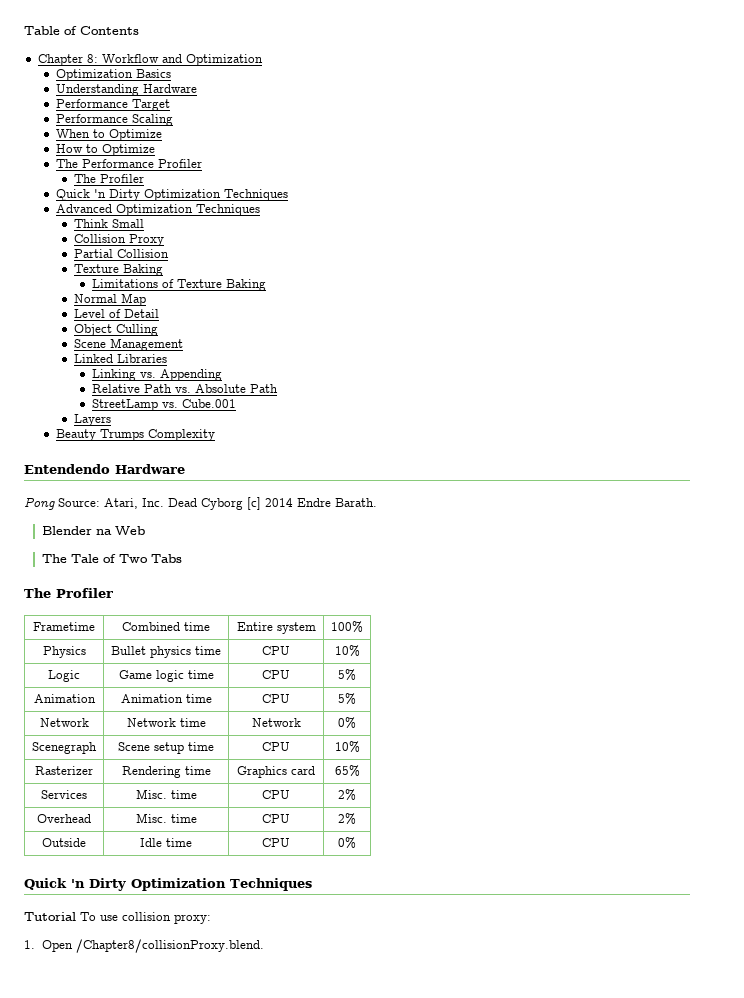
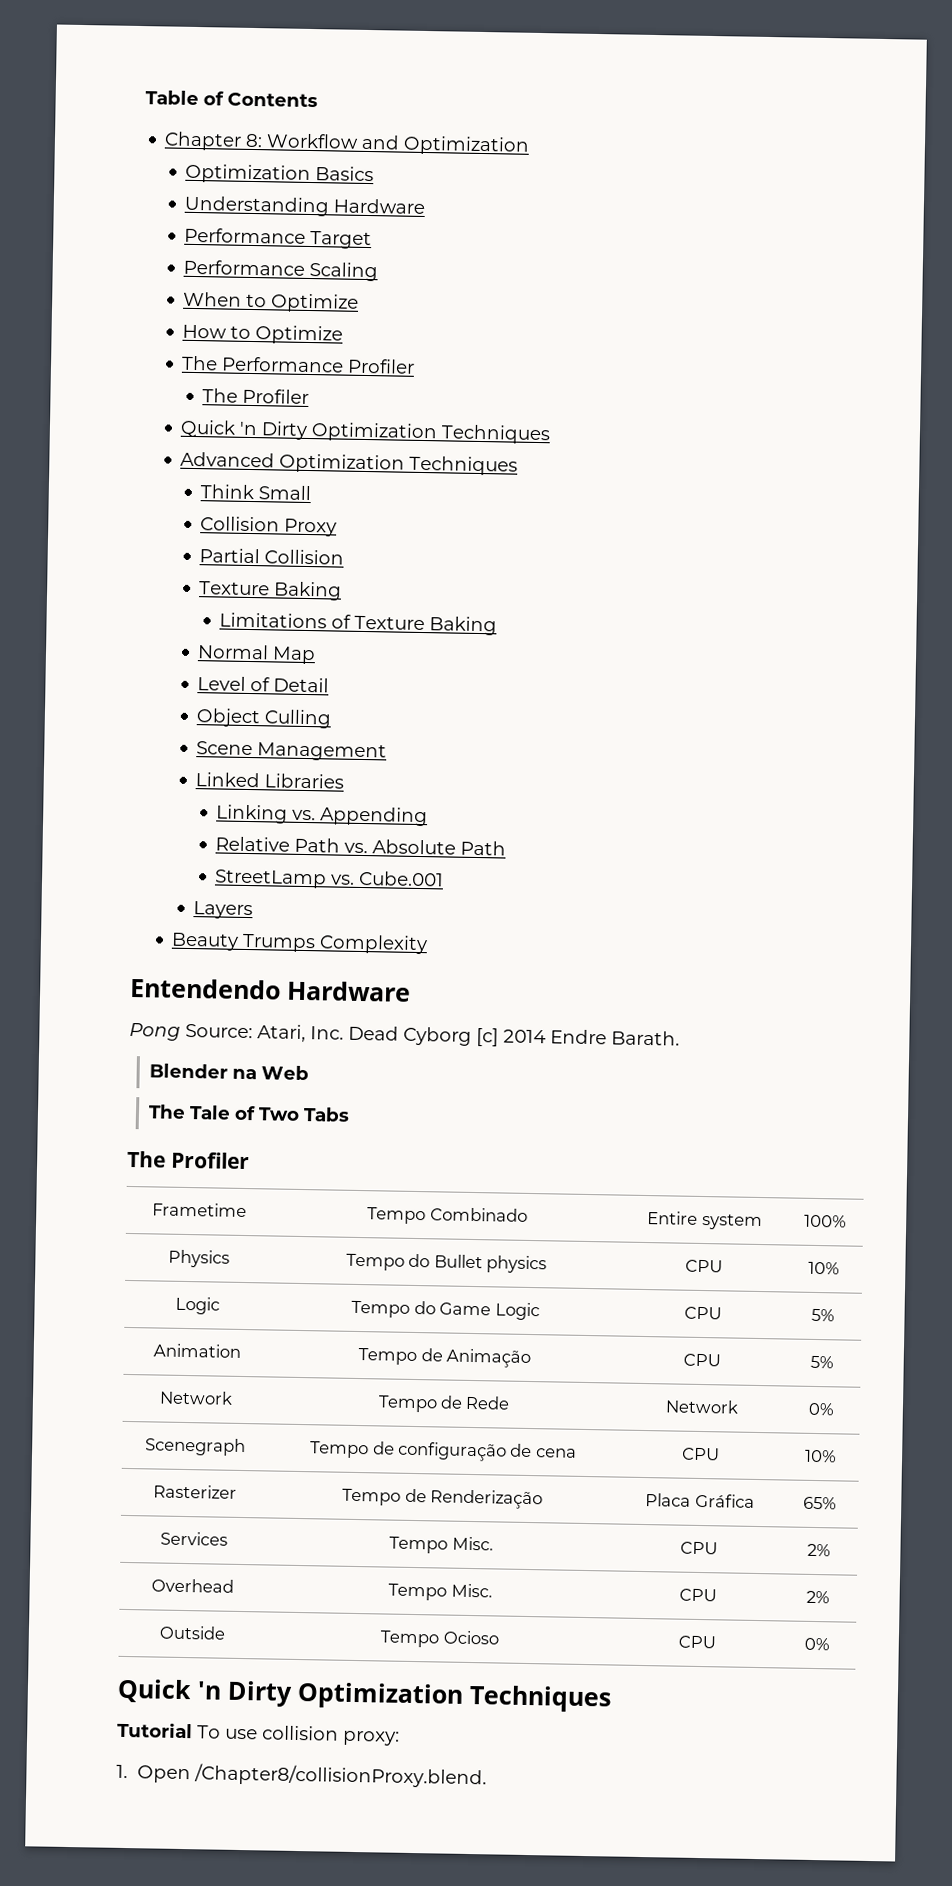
- Frametime | Combined time | Entire system | 100%
+ Frametime | Tempo Combinado | Entire system | 100%
- Physics | Bullet physics time | CPU | 10%
+ Physics | Tempo do Bullet physics | CPU | 10%
- Logic | Game logic time | CPU | 5%
+ Logic | Tempo do Game Logic | CPU | 5%
- Animation | Animation time | CPU | 5%
+ Animation | Tempo de Animação | CPU | 5%
- Network | Network time | Network | 0%
+ Network | Tempo de Rede | Network | 0%
- Scenegraph | Scene setup time | CPU | 10%
- Rasterizer | Rendering time | Graphics card | 65%
+ Scenegraph | Tempo de configuração de cena | CPU | 10%
+ Rasterizer | Tempo de Renderização | Placa Gráfica | 65%
- Services | Misc. time | CPU | 2%
+ Services | Tempo Misc. | CPU | 2%
- Overhead | Misc. time | CPU | 2%
+ Overhead | Tempo Misc. | CPU | 2%
- Outside | Idle time | CPU | 0%
+ Outside | Tempo Ocioso | CPU | 0%

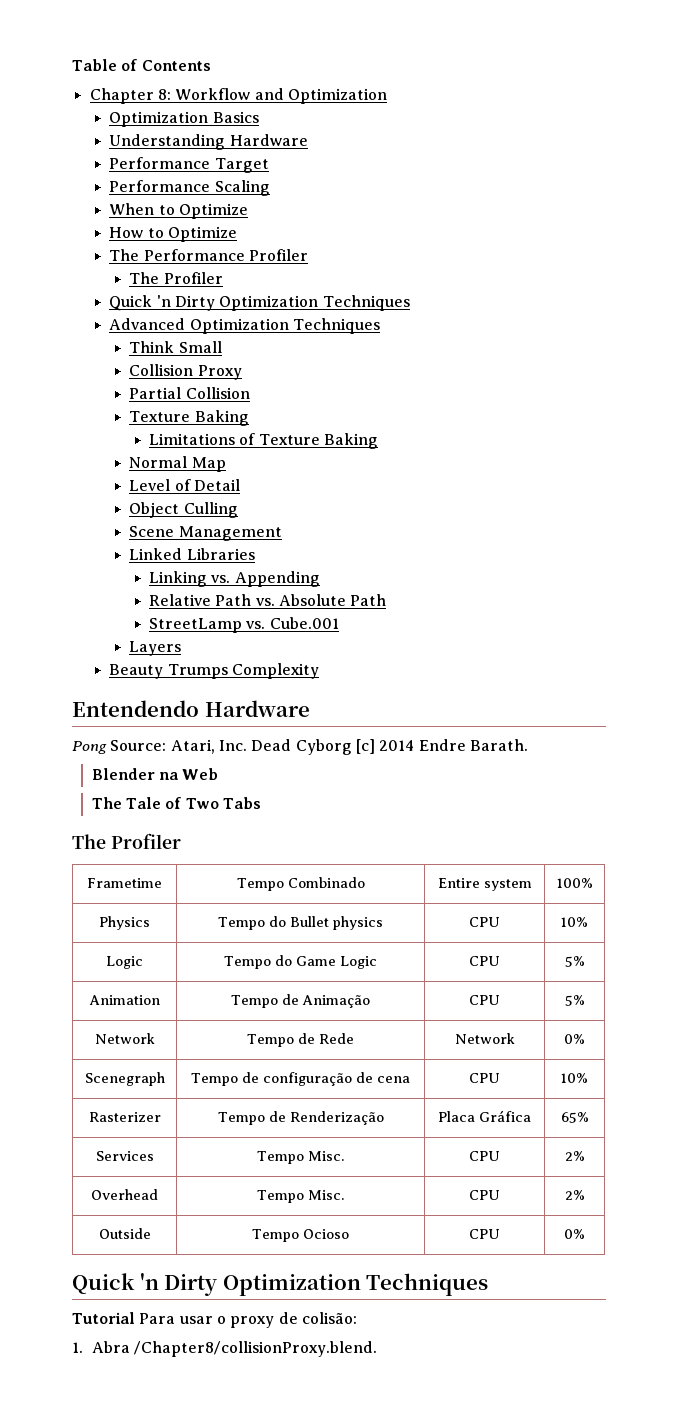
- Tutorial To use collision proxy:
+ Tutorial Para usar o proxy de colisão:
- 1. Open /Chapter8/collisionProxy.blend.
+ 1. Abra /Chapter8/collisionProxy.blend.

